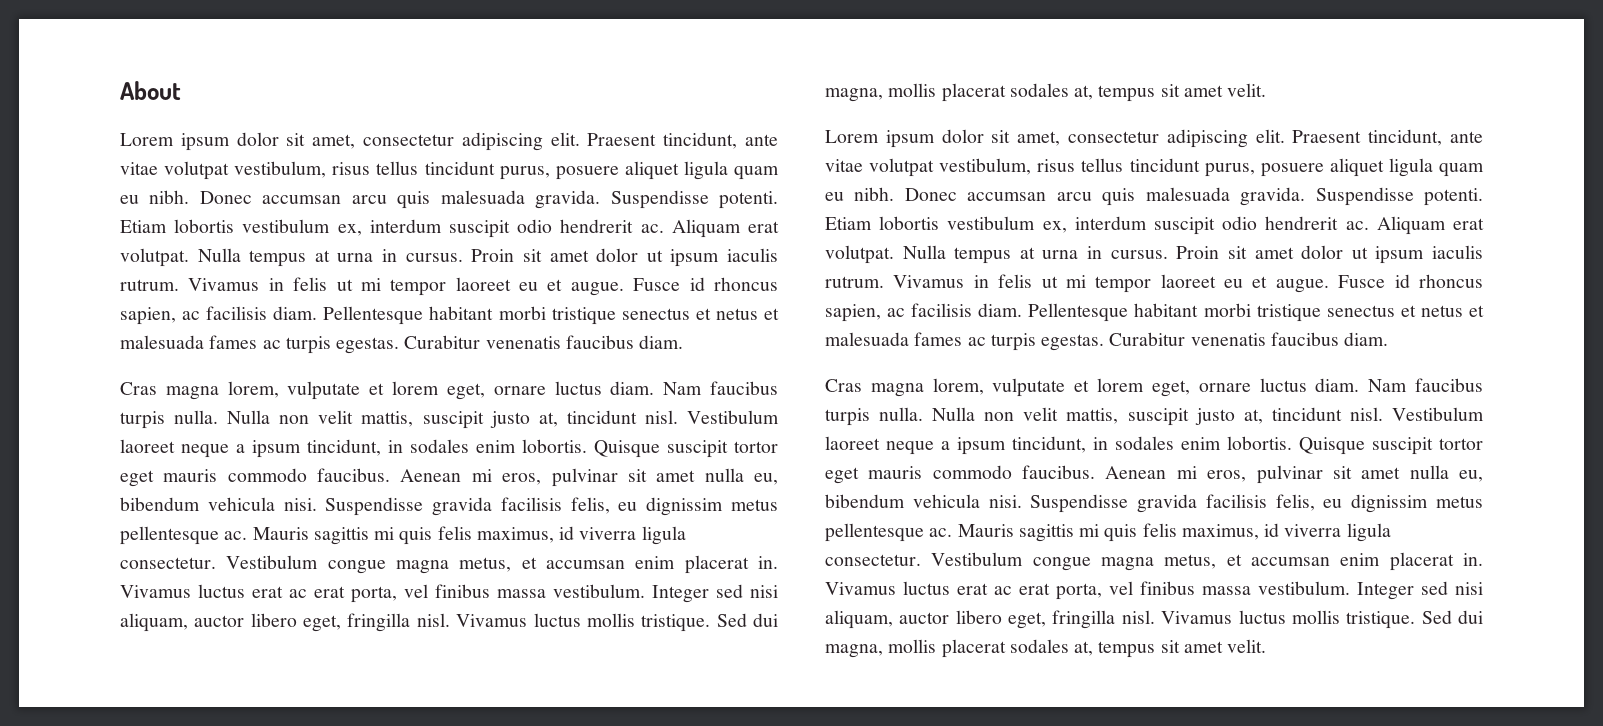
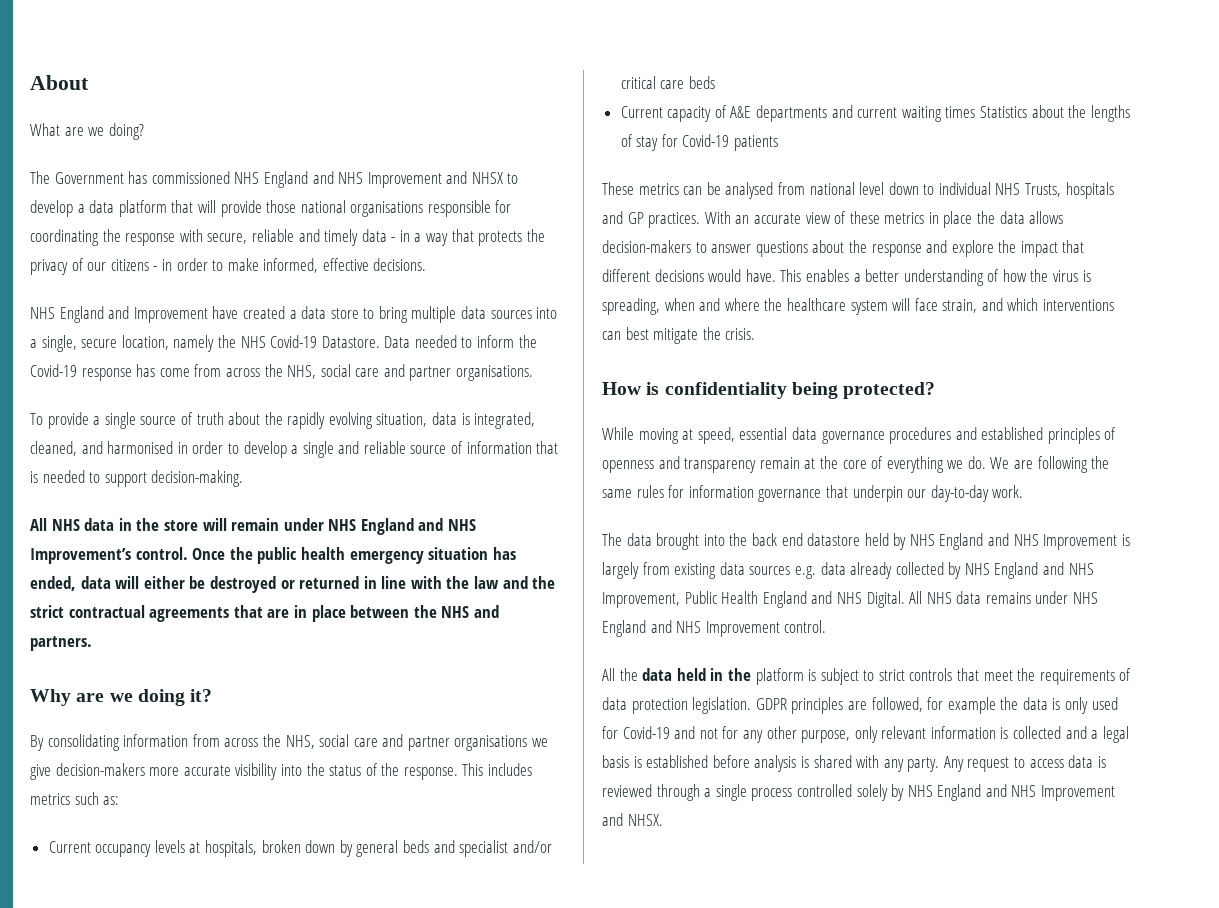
  About
- Lorem ipsum dolor sit amet, consectetur adipiscing elit. Praesent tincidunt, ante vitae volutpat vestibulum, risus tellus tincidunt purus, posuere aliquet ligula quam eu nibh. Donec accumsan arcu quis malesuada gravida. Suspendisse potenti. Etiam lobortis vestibulum ex, interdum suscipit odio hendrerit ac. Aliquam erat volutpat. Nulla tempus at urna in cursus. Proin sit amet dolor ut ipsum iaculis rutrum. Vivamus in felis ut mi tempor laoreet eu et augue. Fusce id rhoncus sapien, ac facilisis diam. Pellentesque habitant morbi tristique senectus et netus et malesuada fames ac turpis egestas. Curabitur venenatis faucibus diam.
- Cras magna lorem, vulputate et lorem eget, ornare luctus diam. Nam faucibus turpis nulla. Nulla non velit mattis, suscipit justo at, tincidunt nisl. Vestibulum laoreet neque a ipsum tincidunt, in sodales enim lobortis. Quisque suscipit tortor eget mauris commodo faucibus. Aenean mi eros, pulvinar sit amet nulla eu, bibendum vehicula nisi. Suspendisse gravida facilisis felis, eu dignissim metus pellentesque ac. Mauris sagittis mi quis felis maximus, id viverra ligula consectetur. Vestibulum congue magna metus, et accumsan enim placerat in. Vivamus luctus erat ac erat porta, vel finibus massa vestibulum. Integer sed nisi aliquam, auctor libero eget, fringilla nisl. Vivamus luctus mollis tristique. Sed dui magna, mollis placerat sodales at, tempus sit amet velit.
- Lorem ipsum dolor sit amet, consectetur adipiscing elit. Praesent tincidunt, ante vitae volutpat vestibulum, risus tellus tincidunt purus, posuere aliquet ligula quam eu nibh. Donec accumsan arcu quis malesuada gravida. Suspendisse potenti. Etiam lobortis vestibulum ex, interdum suscipit odio hendrerit ac. Aliquam erat volutpat. Nulla tempus at urna in cursus. Proin sit amet dolor ut ipsum iaculis rutrum. Vivamus in felis ut mi tempor laoreet eu et augue. Fusce id rhoncus sapien, ac facilisis diam. Pellentesque habitant morbi tristique senectus et netus et malesuada fames ac turpis egestas. Curabitur venenatis faucibus diam.
- Cras magna lorem, vulputate et lorem eget, ornare luctus diam. Nam faucibus turpis nulla. Nulla non velit mattis, suscipit justo at, tincidunt nisl. Vestibulum laoreet neque a ipsum tincidunt, in sodales enim lobortis. Quisque suscipit tortor eget mauris commodo faucibus. Aenean mi eros, pulvinar sit amet nulla eu, bibendum vehicula nisi. Suspendisse gravida facilisis felis, eu dignissim metus pellentesque ac. Mauris sagittis mi quis felis maximus, id viverra ligula consectetur. Vestibulum congue magna metus, et accumsan enim placerat in. Vivamus luctus erat ac erat porta, vel finibus massa vestibulum. Integer sed nisi aliquam, auctor libero eget, fringilla nisl. Vivamus luctus mollis tristique. Sed dui magna, mollis placerat sodales at, tempus sit amet velit.
+ What are we doing?
+ The Government has commissioned NHS England and NHS Improvement and NHSX to develop a data platform that will provide those national organisations responsible for coordinating the response with secure, reliable and timely data - in a way that protects the privacy of our citizens - in order to make informed, effective decisions.
+ NHS England and Improvement have created a data store to bring multiple data sources into a single, secure location, namely the NHS Covid-19 Datastore. Data needed to inform the Covid-19 response has come from across the NHS, social care and partner organisations.
+ To provide a single source of truth about the rapidly evolving situation, data is integrated, cleaned, and harmonised in order to develop a single and reliable source of information that is needed to support decision-making.
+ All NHS data in the store will remain under NHS England and NHS Improvement’s control. Once the public health emergency situation has ended, data will either be destroyed or returned in line with the law and the strict contractual agreements that are in place between the NHS and partners.
+ Why are we doing it?
+ By consolidating information from across the NHS, social care and partner organisations we give decision-makers more accurate visibility into the status of the response. This includes metrics such as:
+ Current occupancy levels at hospitals, broken down by general beds and specialist and/or critical care beds
+ Current capacity of A&E departments and current waiting times Statistics about the lengths of stay for Covid-19 patients
+ These metrics can be analysed from national level down to individual NHS Trusts, hospitals and GP practices. With an accurate view of these metrics in place the data allows decision-makers to answer questions about the response and explore the impact that different decisions would have. This enables a better understanding of how the virus is spreading, when and where the healthcare system will face strain, and which interventions can best mitigate the crisis.
+ How is confidentiality being protected?
+ While moving at speed, essential data governance procedures and established principles of openness and transparency remain at the core of everything we do. We are following the same rules for information governance that underpin our day-to-day work.
+ The data brought into the back end datastore held by NHS England and NHS Improvement is largely from existing data sources e.g. data already collected by NHS England and NHS Improvement, Public Health England and NHS Digital. All NHS data remains under NHS England and NHS Improvement control.
+ All the data held in the platform is subject to strict controls that meet the requirements of data protection legislation. GDPR principles are followed, for example the data is only used for Covid-19 and not for any other purpose, only relevant information is collected and a legal basis is established before analysis is shared with any party. Any request to access data is reviewed through a single process controlled solely by NHS England and NHS Improvement and NHSX.

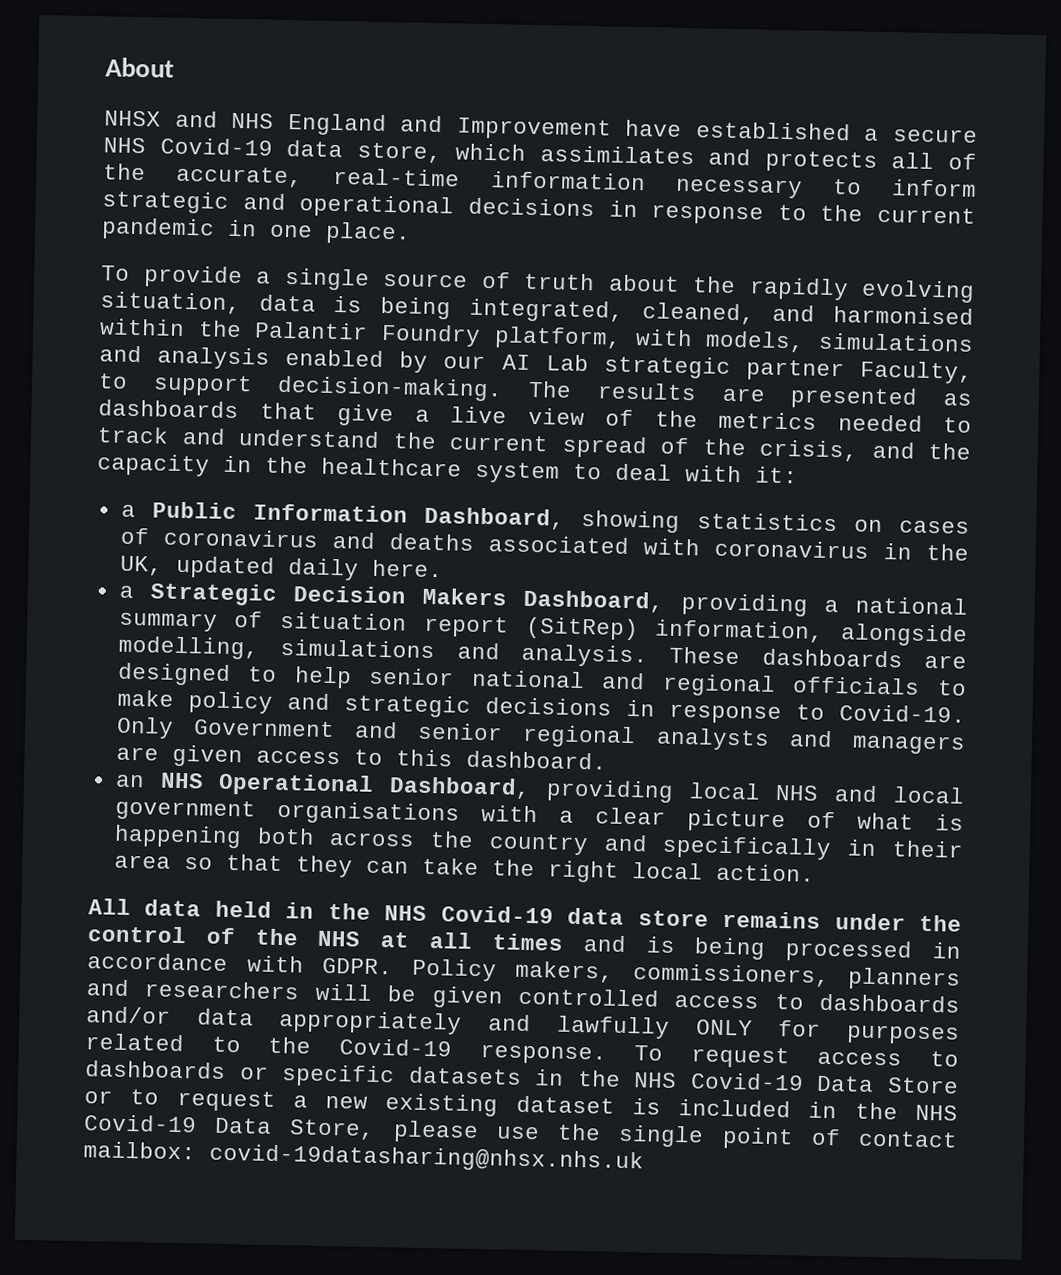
- What are we doing?
- The Government has commissioned NHS England and NHS Improvement and NHSX to develop a data platform that will provide those national organisations responsible for coordinating the response with secure, reliable and timely data - in a way that protects the privacy of our citizens - in order to make informed, effective decisions.
- NHS England and Improvement have created a data store to bring multiple data sources into a single, secure location, namely the NHS Covid-19 Datastore. Data needed to inform the Covid-19 response has come from across the NHS, social care and partner organisations.
+ NHSX and NHS England and Improvement have established a secure NHS Covid-19 data store, which assimilates and protects all of the accurate, real-time information necessary to inform strategic and operational decisions in response to the current pandemic in one place.
- To provide a single source of truth about the rapidly evolving situation, data is integrated, cleaned, and harmonised in order to develop a single and reliable source of information that is needed to support decision-making.
- All NHS data in the store will remain under NHS England and NHS Improvement’s control. Once the public health emergency situation has ended, data will either be destroyed or returned in line with the law and the strict contractual agreements that are in place between the NHS and partners.
- Why are we doing it?
- By consolidating information from across the NHS, social care and partner organisations we give decision-makers more accurate visibility into the status of the response. This includes metrics such as:
- Current occupancy levels at hospitals, broken down by general beds and specialist and/or critical care beds
- Current capacity of A&E departments and current waiting times Statistics about the lengths of stay for Covid-19 patients
- These metrics can be analysed from national level down to individual NHS Trusts, hospitals and GP practices. With an accurate view of these metrics in place the data allows decision-makers to answer questions about the response and explore the impact that different decisions would have. This enables a better understanding of how the virus is spreading, when and where the healthcare system will face strain, and which interventions can best mitigate the crisis.
- How is confidentiality being protected?
- While moving at speed, essential data governance procedures and established principles of openness and transparency remain at the core of everything we do. We are following the same rules for information governance that underpin our day-to-day work.
- The data brought into the back end datastore held by NHS England and NHS Improvement is largely from existing data sources e.g. data already collected by NHS England and NHS Improvement, Public Health England and NHS Digital. All NHS data remains under NHS England and NHS Improvement control.
- All the data held in the platform is subject to strict controls that meet the requirements of data protection legislation. GDPR principles are followed, for example the data is only used for Covid-19 and not for any other purpose, only relevant information is collected and a legal basis is established before analysis is shared with any party. Any request to access data is reviewed through a single process controlled solely by NHS England and NHS Improvement and NHSX.
+ To provide a single source of truth about the rapidly evolving situation, data is being integrated, cleaned, and harmonised within the Palantir Foundry platform, with models, simulations and analysis enabled by our AI Lab strategic partner Faculty, to support decision-making. The results are presented as dashboards that give a live view of the metrics needed to track and understand the current spread of the crisis, and the capacity in the healthcare system to deal with it:
+ a Public Information Dashboard, showing statistics on cases of coronavirus and deaths associated with coronavirus in the UK, updated daily here.
+ a Strategic Decision Makers Dashboard, providing a national summary of situation report (SitRep) information, alongside modelling, simulations and analysis. These dashboards are designed to help senior national and regional officials to make policy and strategic decisions in response to Covid-19. Only Government and senior regional analysts and managers are given access to this dashboard.
+ an NHS Operational Dashboard, providing local NHS and local government organisations with a clear picture of what is happening both across the country and specifically in their area so that they can take the right local action.
+ All data held in the NHS Covid-19 data store remains under the control of the NHS at all times and is being processed in accordance with GDPR. Policy makers, commissioners, planners and researchers will be given controlled access to dashboards and/or data appropriately and lawfully ONLY for purposes related to the Covid-19 response. To request access to dashboards or specific datasets in the NHS Covid-19 Data Store or to request a new existing dataset is included in the NHS Covid-19 Data Store, please use the single point of contact mailbox: covid-19datasharing@nhsx.nhs.uk

